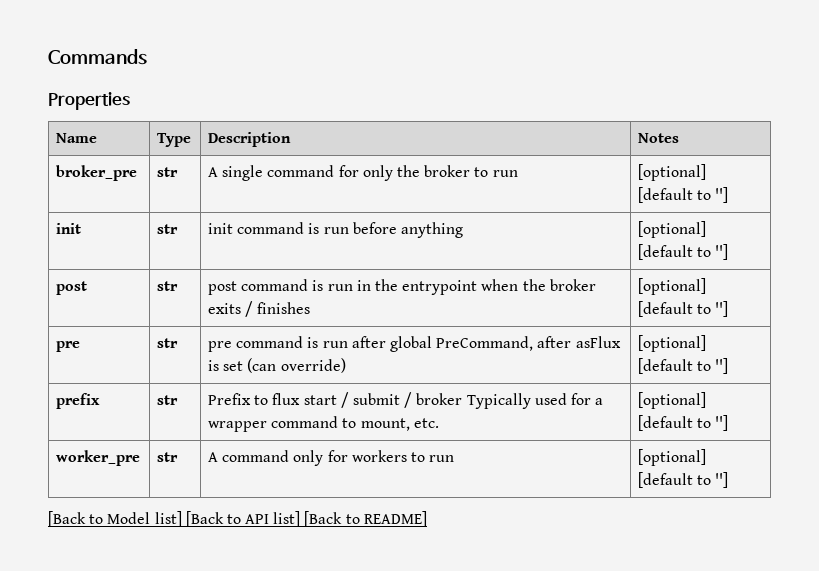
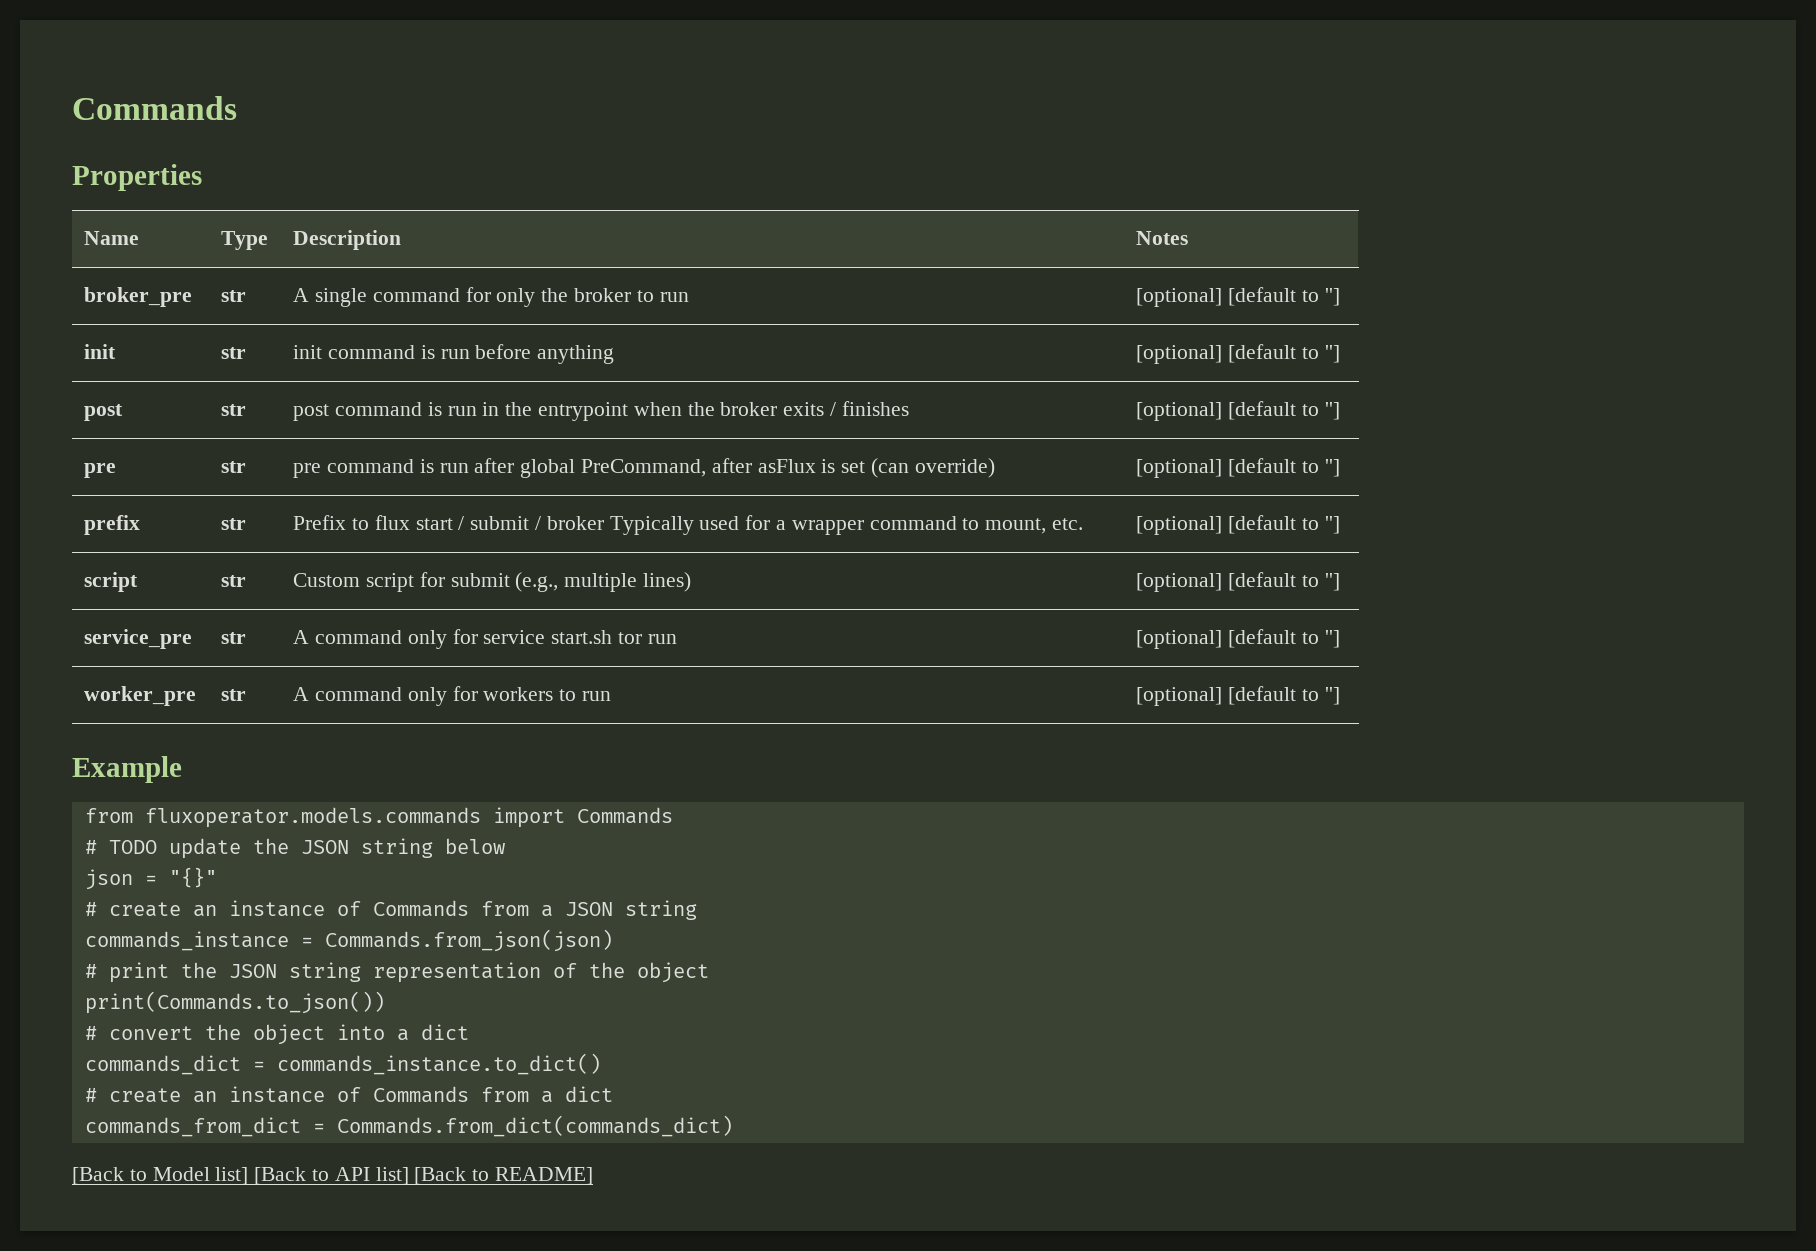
+ script | str | Custom script for submit (e.g., multiple lines) | [optional] [default to '']
+ service_pre | str | A command only for service start.sh tor run | [optional] [default to '']
+ Example
+ from fluxoperator.models.commands import Commands
+ # TODO update the JSON string below
+ json = "{}"
+ # create an instance of Commands from a JSON string
+ commands_instance = Commands.from_json(json)
+ # print the JSON string representation of the object
+ print(Commands.to_json())
+ # convert the object into a dict
+ commands_dict = commands_instance.to_dict()
+ # create an instance of Commands from a dict
+ commands_from_dict = Commands.from_dict(commands_dict)

